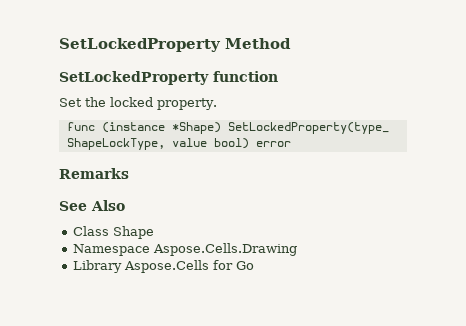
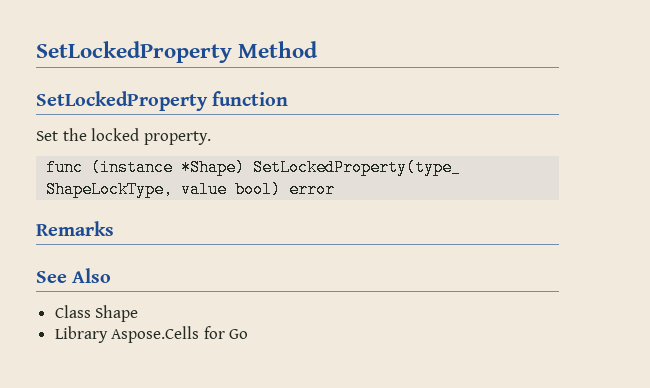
- Namespace Aspose.Cells.Drawing

